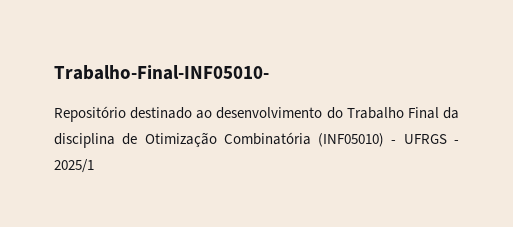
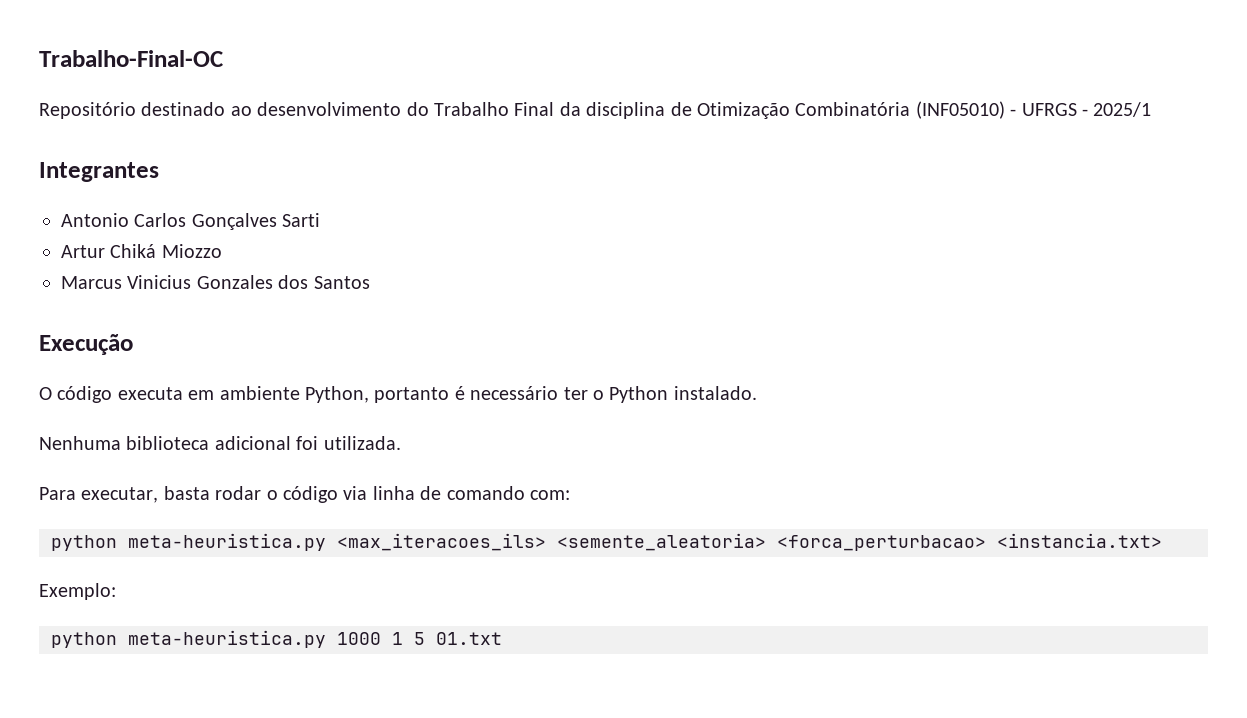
- Trabalho-Final-INF05010-
+ Trabalho-Final-OC
+ Integrantes
+ Antonio Carlos Gonçalves Sarti
+ Artur Chiká Miozzo
+ Marcus Vinicius Gonzales dos Santos
+ Execução
+ O código executa em ambiente Python, portanto é necessário ter o Python instalado.
+ Nenhuma biblioteca adicional foi utilizada.
+ Para executar, basta rodar o código via linha de comando com:
+ python meta-heuristica.py <max_iteracoes_ils> <semente_aleatoria> <forca_perturbacao> <instancia.txt>
+ Exemplo:
+ python meta-heuristica.py 1000 1 5 01.txt

